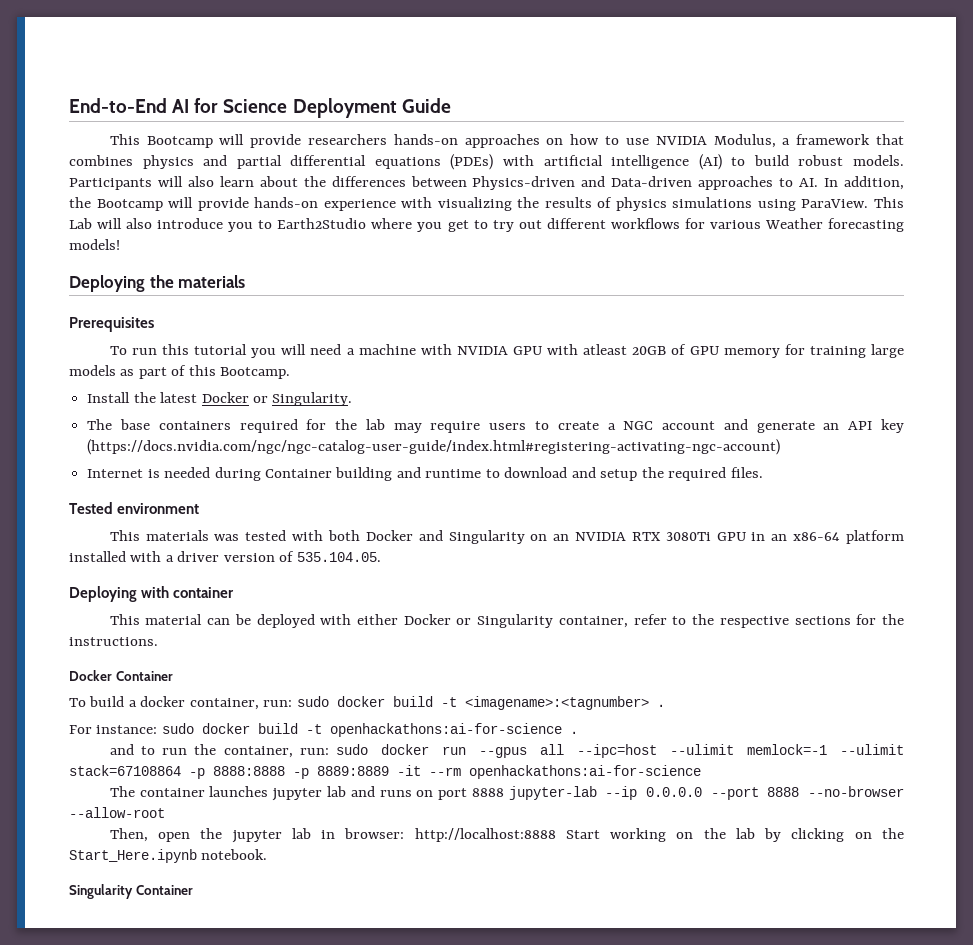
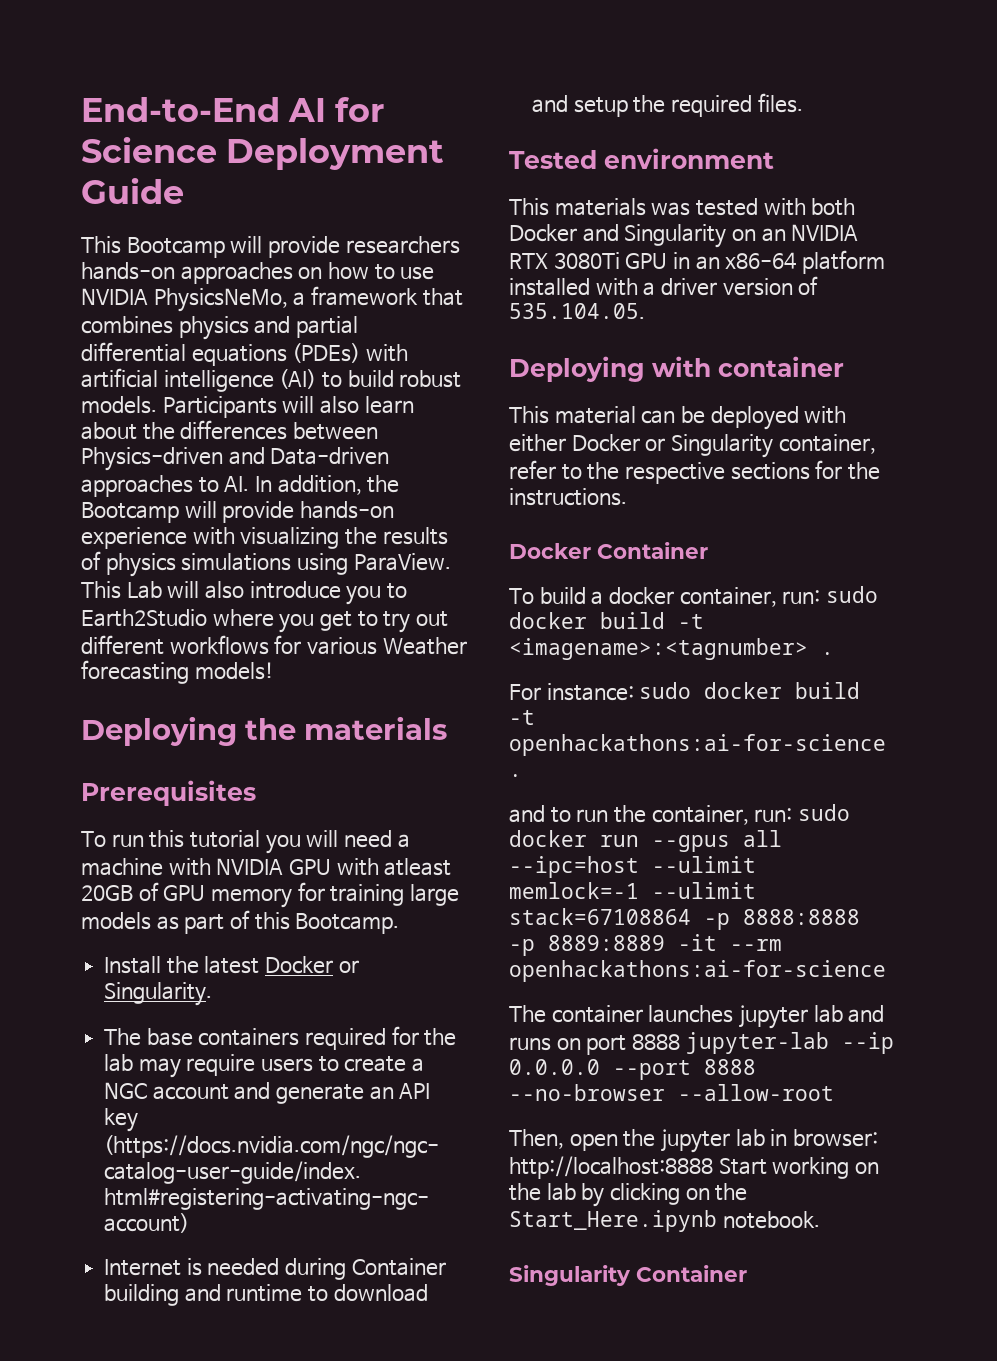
- This Bootcamp will provide researchers hands-on approaches on how to use NVIDIA Modulus, a framework that combines physics and partial differential equations (PDEs) with artificial intelligence (AI) to build robust models.
+ This Bootcamp will provide researchers hands-on approaches on how to use NVIDIA PhysicsNeMo, a framework that combines physics and partial differential equations (PDEs) with artificial intelligence (AI) to build robust models.

